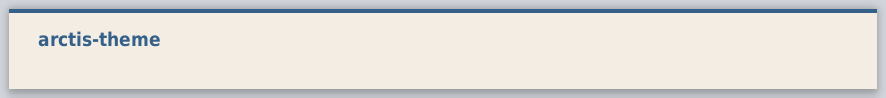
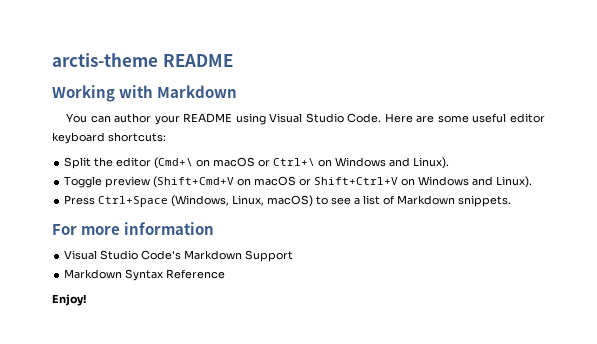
- arctis-theme
+ arctis-theme README
+ Working with Markdown
+ You can author your README using Visual Studio Code. Here are some useful editor keyboard shortcuts:
+ Split the editor (Cmd+\ on macOS or Ctrl+\ on Windows and Linux).
+ Toggle preview (Shift+Cmd+V on macOS or Shift+Ctrl+V on Windows and Linux).
+ Press Ctrl+Space (Windows, Linux, macOS) to see a list of Markdown snippets.
+ For more information
+ Visual Studio Code's Markdown Support
+ Markdown Syntax Reference
+ Enjoy!

